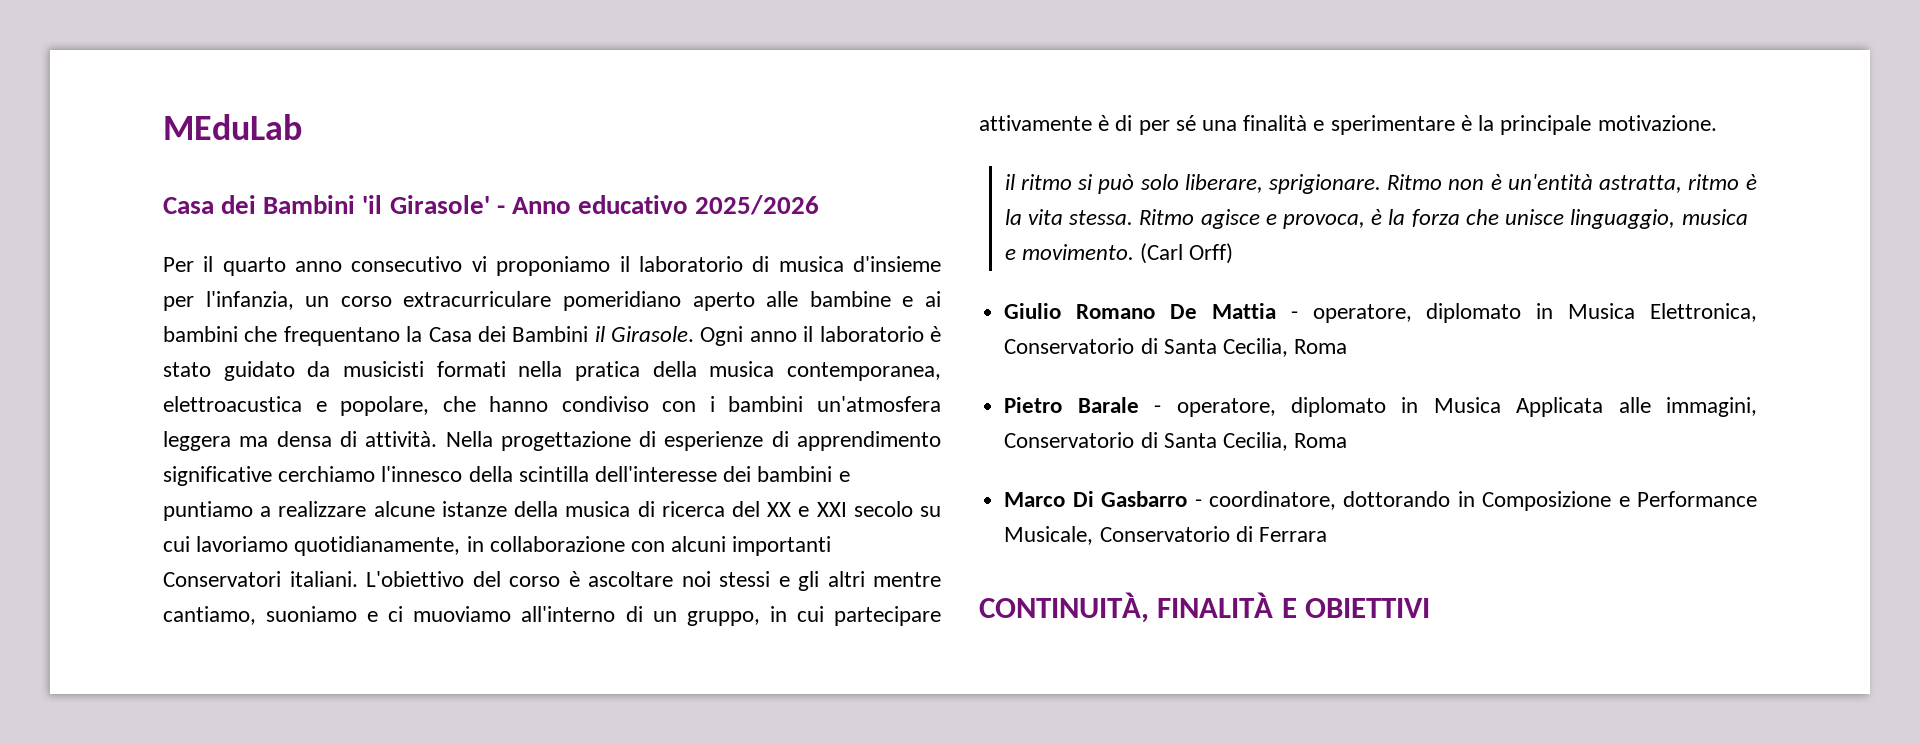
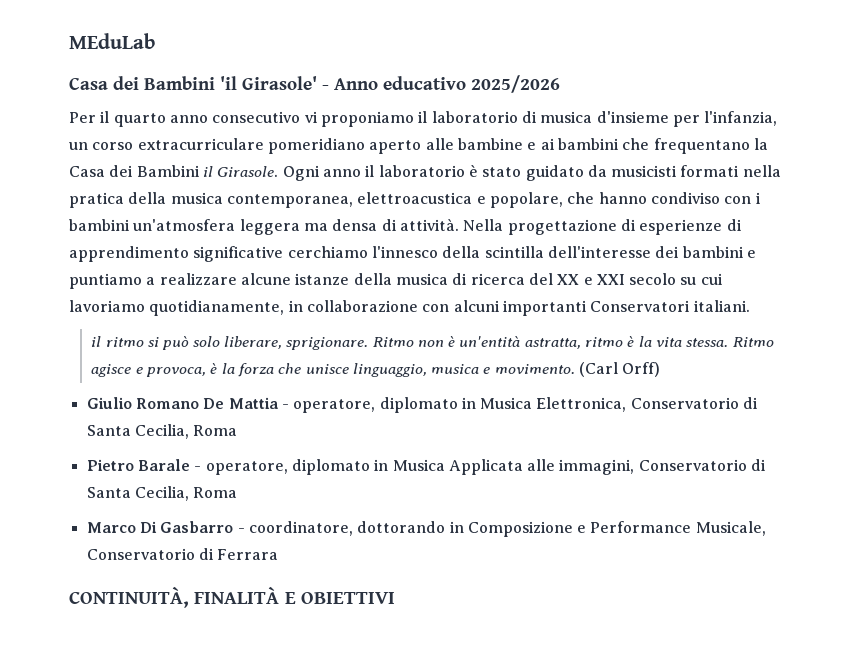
- L'obiettivo del corso è ascoltare noi stessi e gli altri mentre cantiamo, suoniamo e ci muoviamo all'interno di un gruppo, in cui partecipare attivamente è di per sé una finalità e sperimentare è la principale motivazione.

